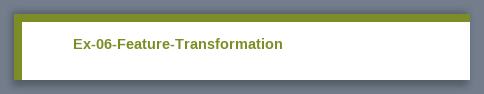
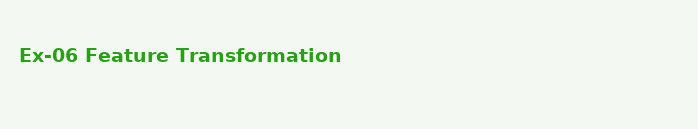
- Ex-06-Feature-Transformation
+ Ex-06 Feature Transformation

